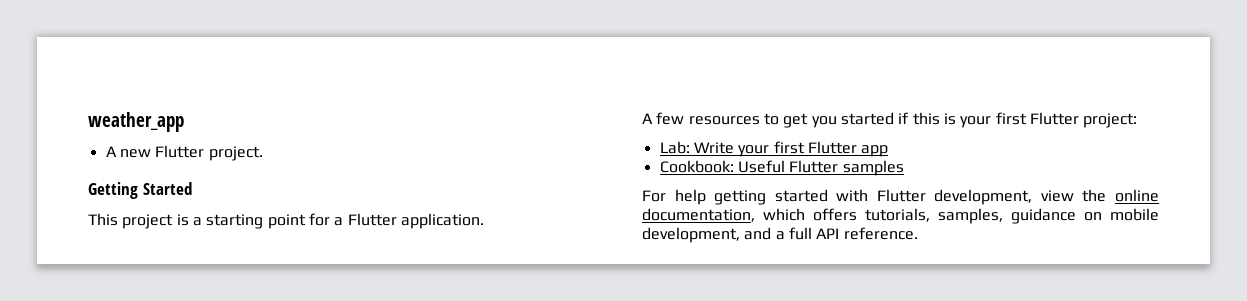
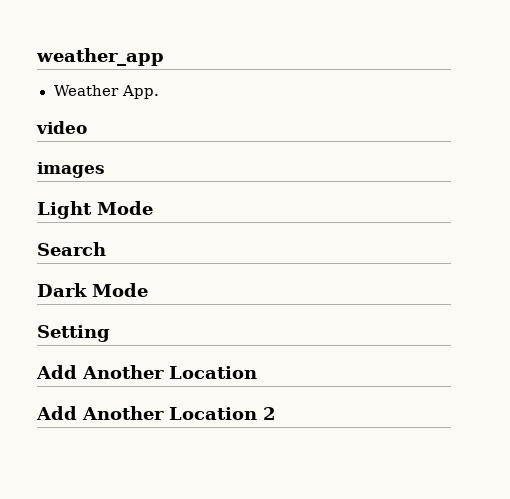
- A new Flutter project.
- Getting Started
- This project is a starting point for a Flutter application.
- A few resources to get you started if this is your first Flutter project:
- Lab: Write your first Flutter app
- Cookbook: Useful Flutter samples
- For help getting started with Flutter development, view the online documentation, which offers tutorials, samples, guidance on mobile development, and a full API reference.
+ Weather App.
+ video
+ images
+ Light Mode
+ Search
+ Dark Mode
+ Setting
+ Add Another Location
+ Add Another Location 2

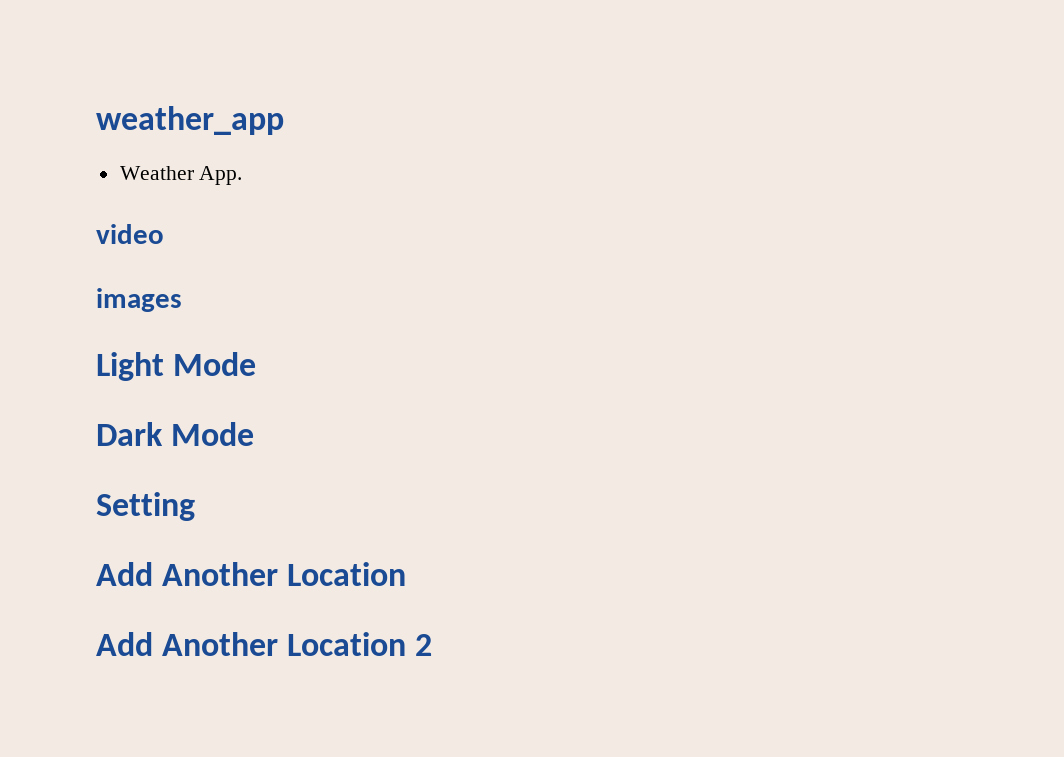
- Search

